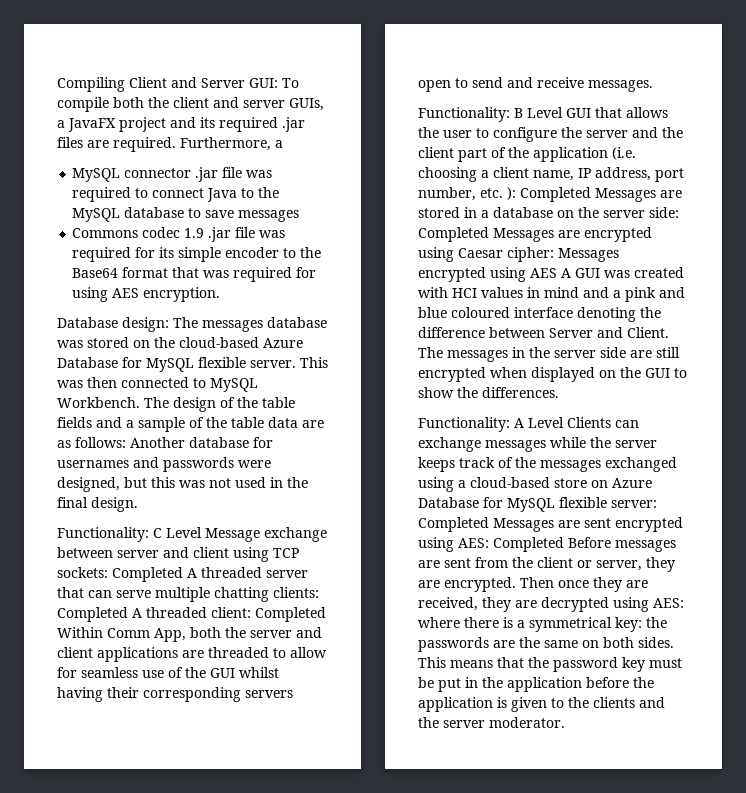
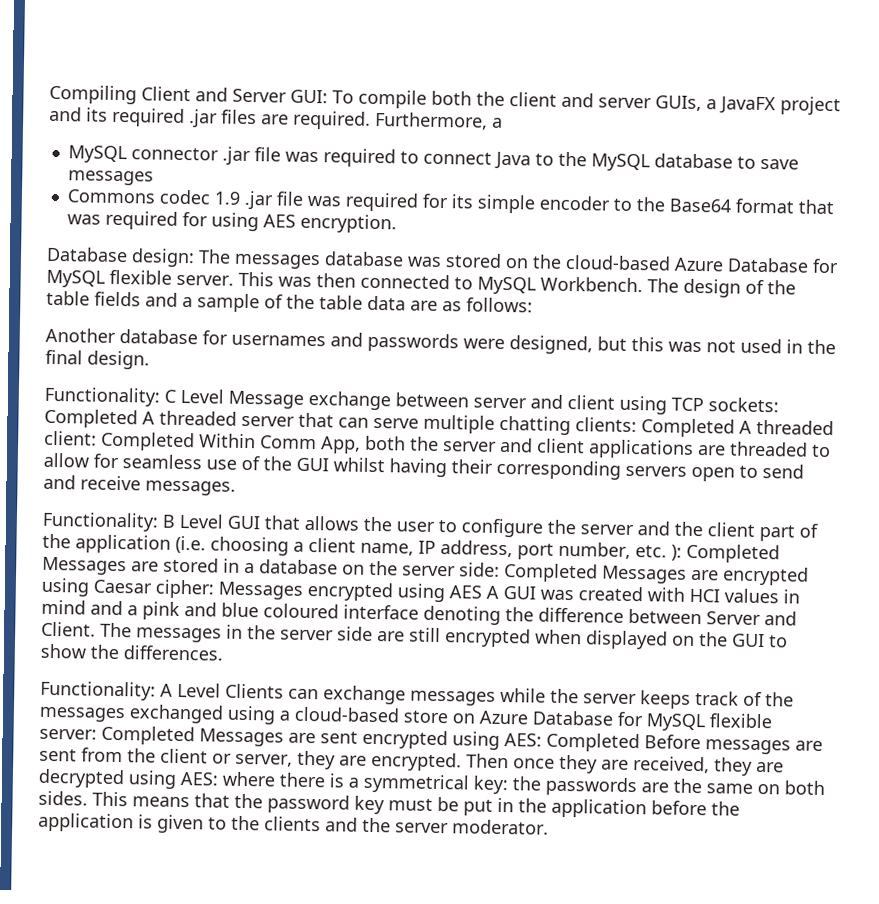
- The design of the table fields and a sample of the table data are as follows: Another database for usernames and passwords were designed, but this was not used in the final design.
+ The design of the table fields and a sample of the table data are as follows:
+ Another database for usernames and passwords were designed, but this was not used in the final design.

